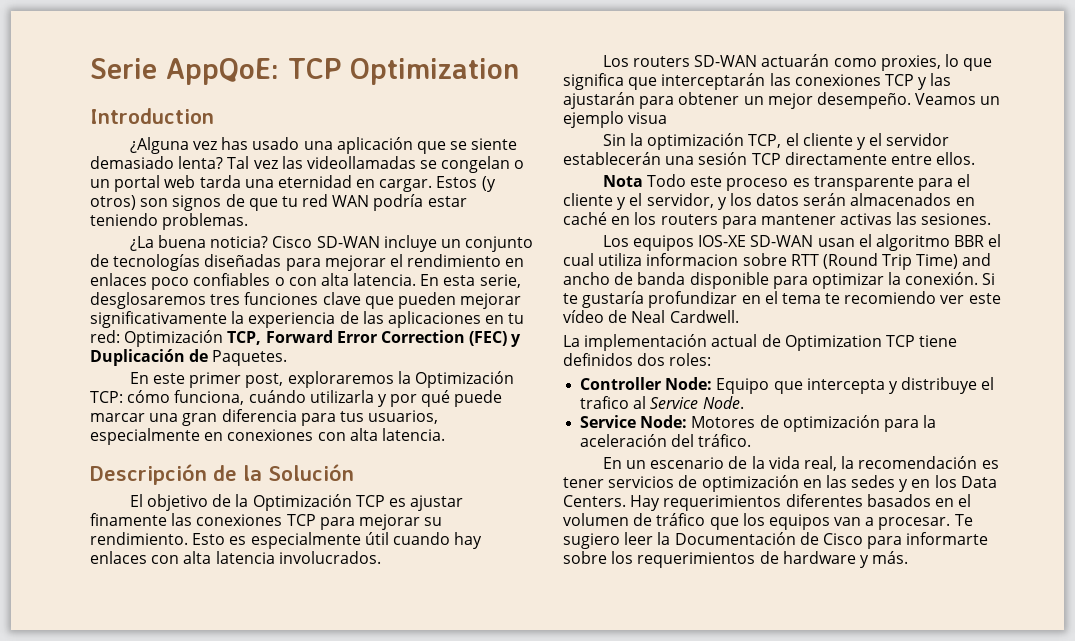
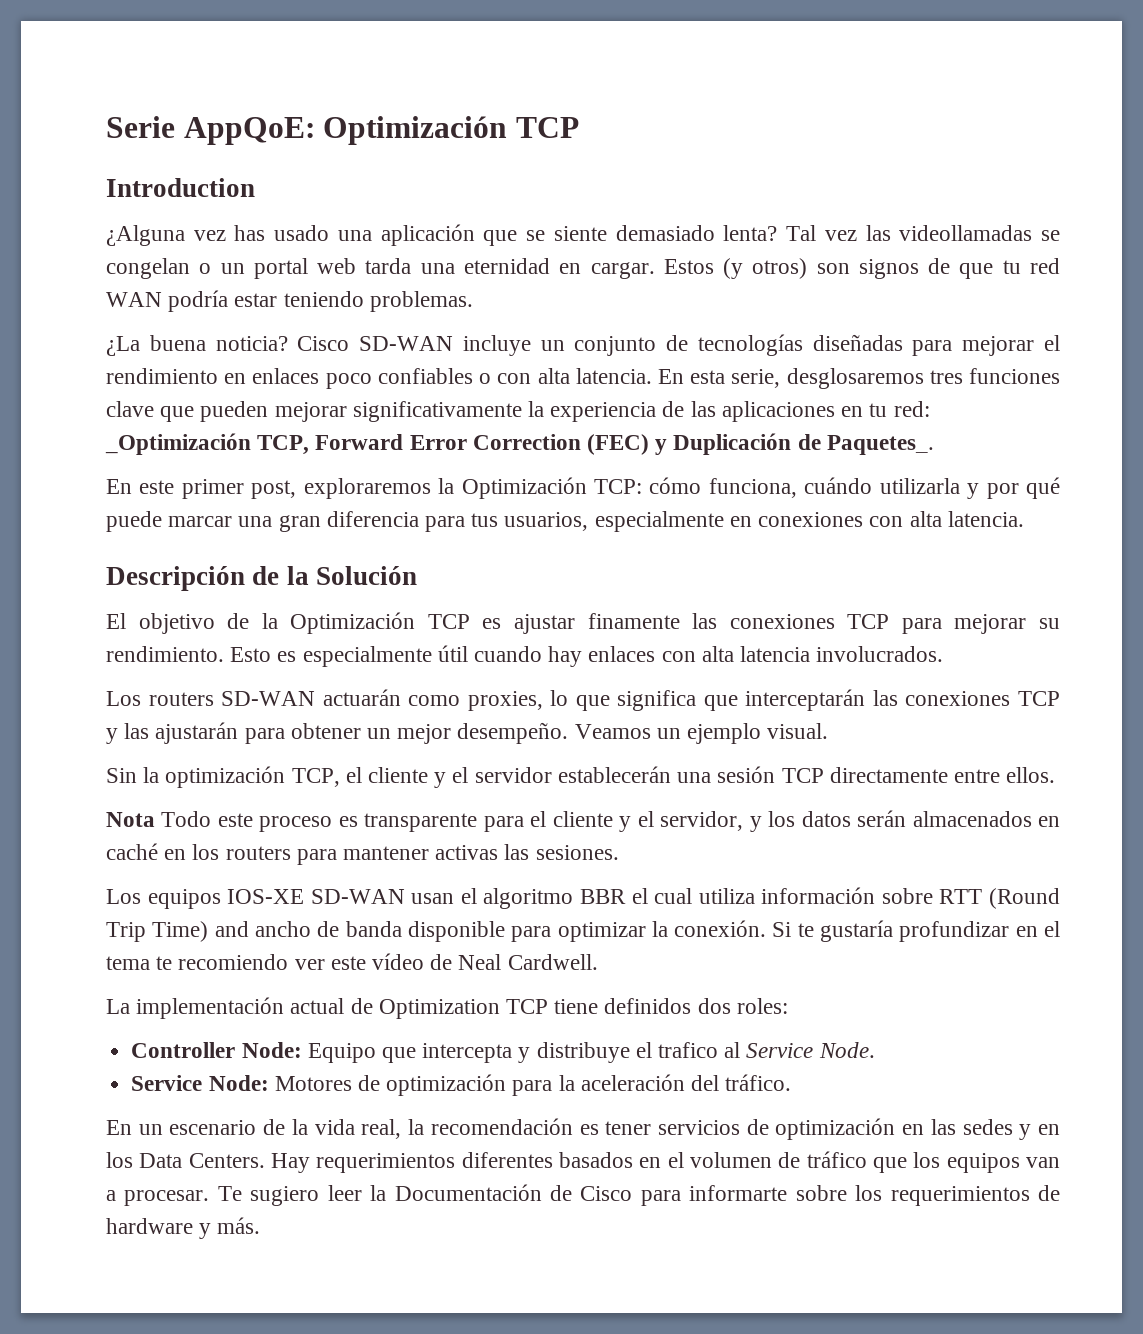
- Serie AppQoE: TCP Optimization
+ Serie AppQoE: Optimización TCP
- En esta serie, desglosaremos tres funciones clave que pueden mejorar significativamente la experiencia de las aplicaciones en tu red: Optimización TCP, Forward Error Correction (FEC) y Duplicación de Paquetes.
+ En esta serie, desglosaremos tres funciones clave que pueden mejorar significativamente la experiencia de las aplicaciones en tu red: _Optimización TCP, Forward Error Correction (FEC) y Duplicación de Paquetes_.
- Veamos un ejemplo visua
+ Veamos un ejemplo visual.
- Los equipos IOS-XE SD-WAN usan el algoritmo BBR el cual utiliza informacion sobre RTT (Round Trip Time) and ancho de banda disponible para optimizar la conexión.
+ Los equipos IOS-XE SD-WAN usan el algoritmo BBR el cual utiliza información sobre RTT (Round Trip Time) and ancho de banda disponible para optimizar la conexión.

